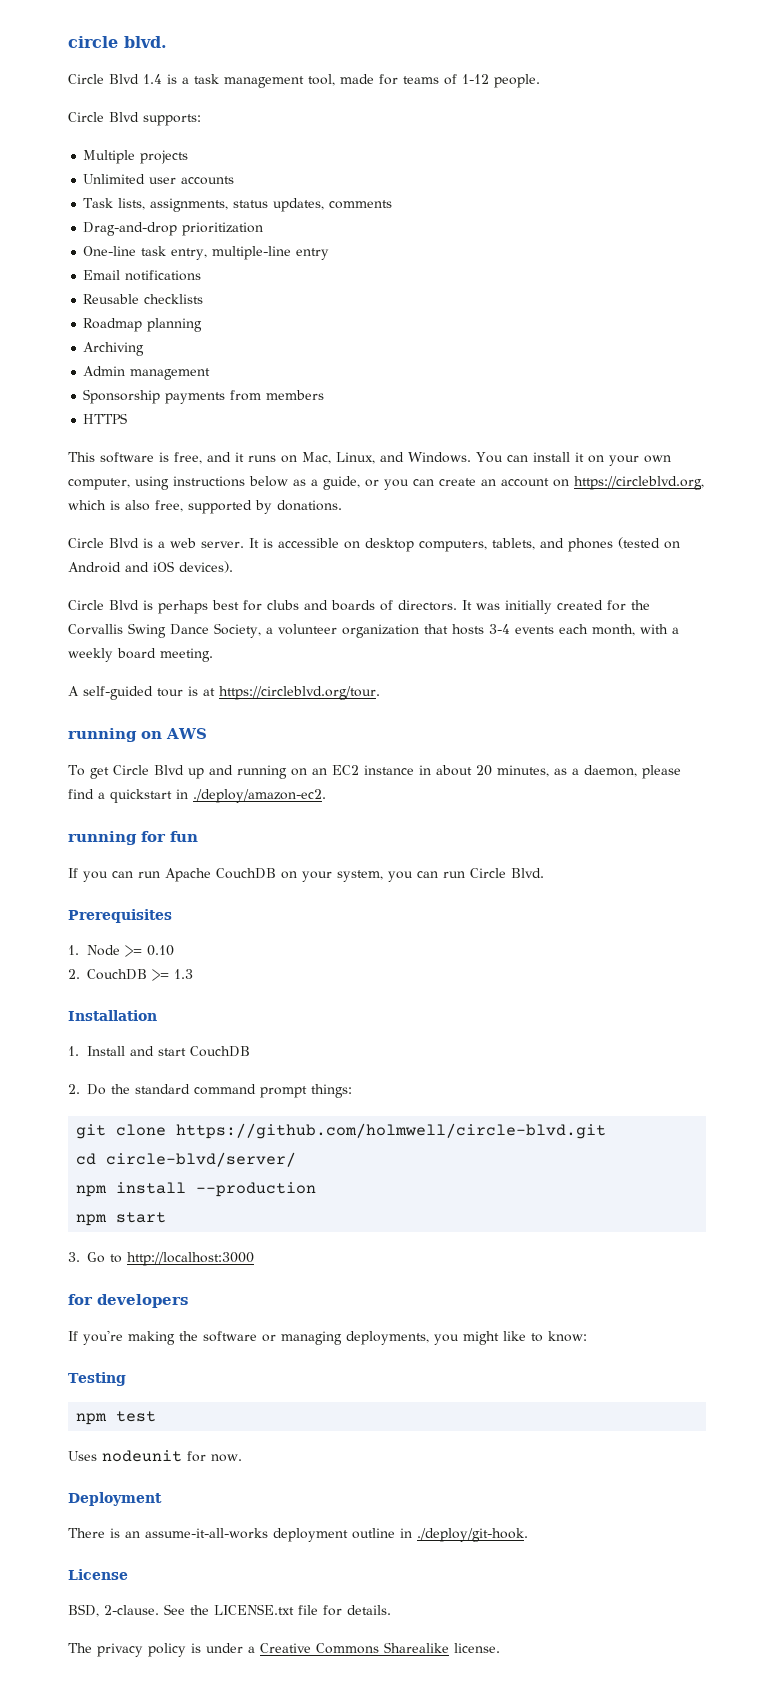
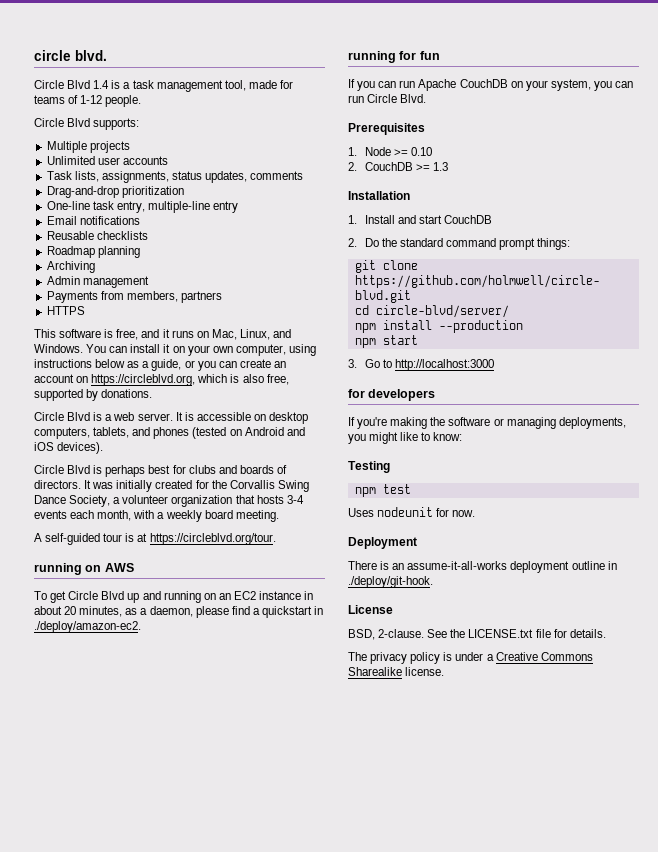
- Sponsorship payments from members
+ Payments from members, partners

